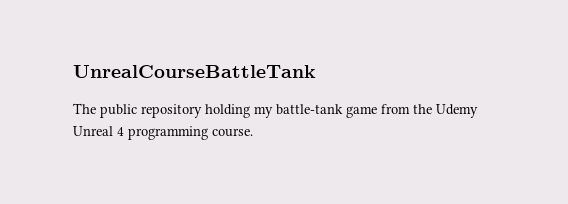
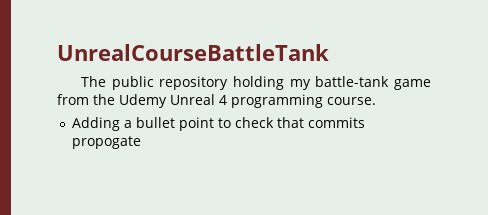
+ Adding a bullet point to check that commits propogate

